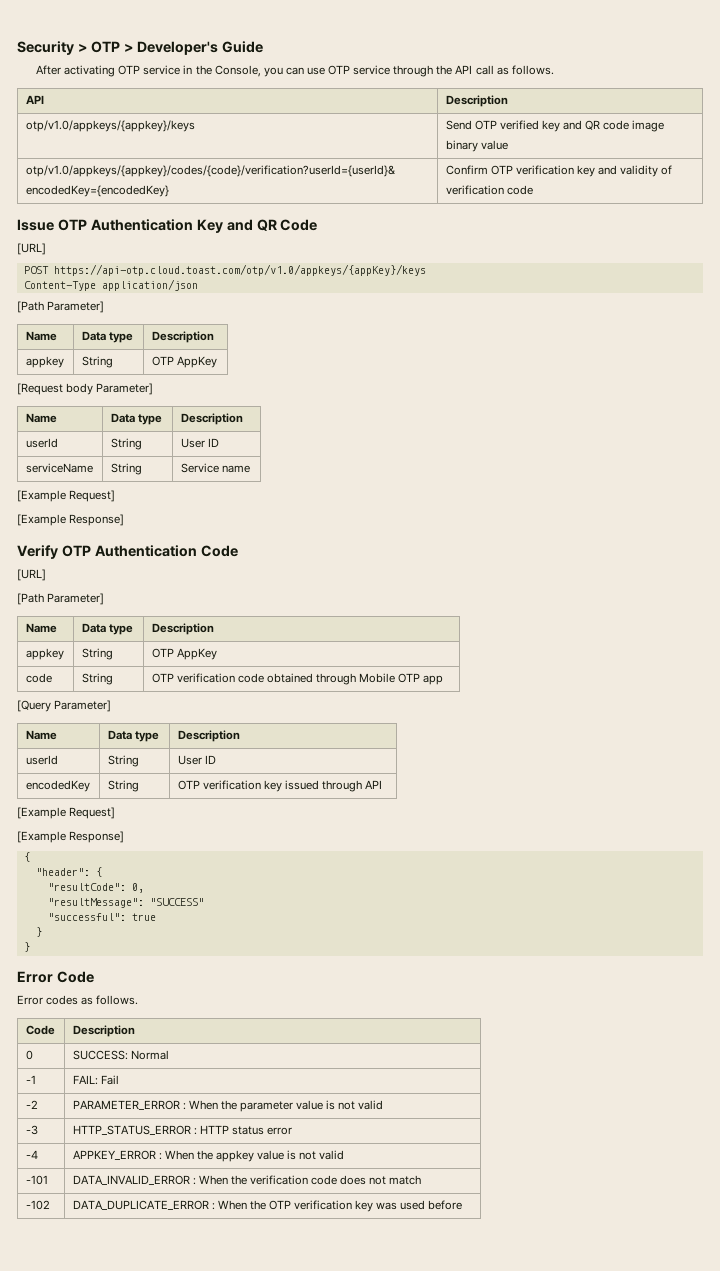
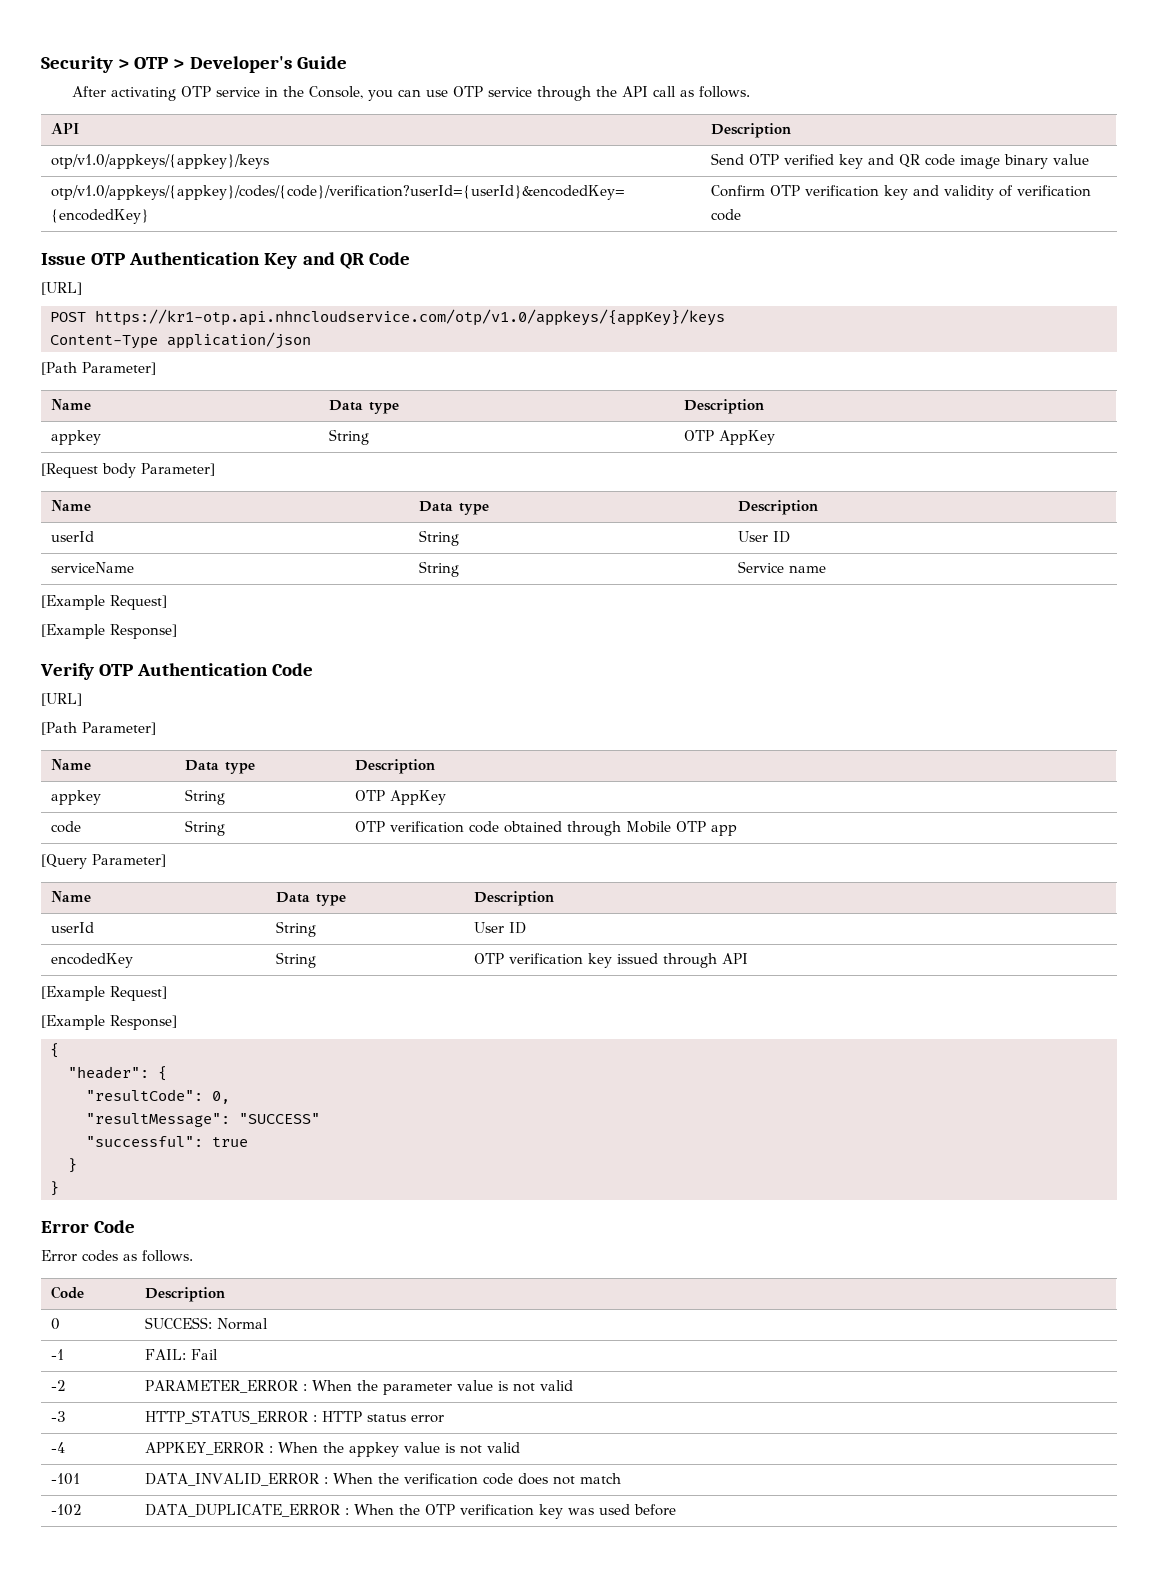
- POST https://api-otp.cloud.toast.com/otp/v1.0/appkeys/{appKey}/keys
+ POST https://kr1-otp.api.nhncloudservice.com/otp/v1.0/appkeys/{appKey}/keys

